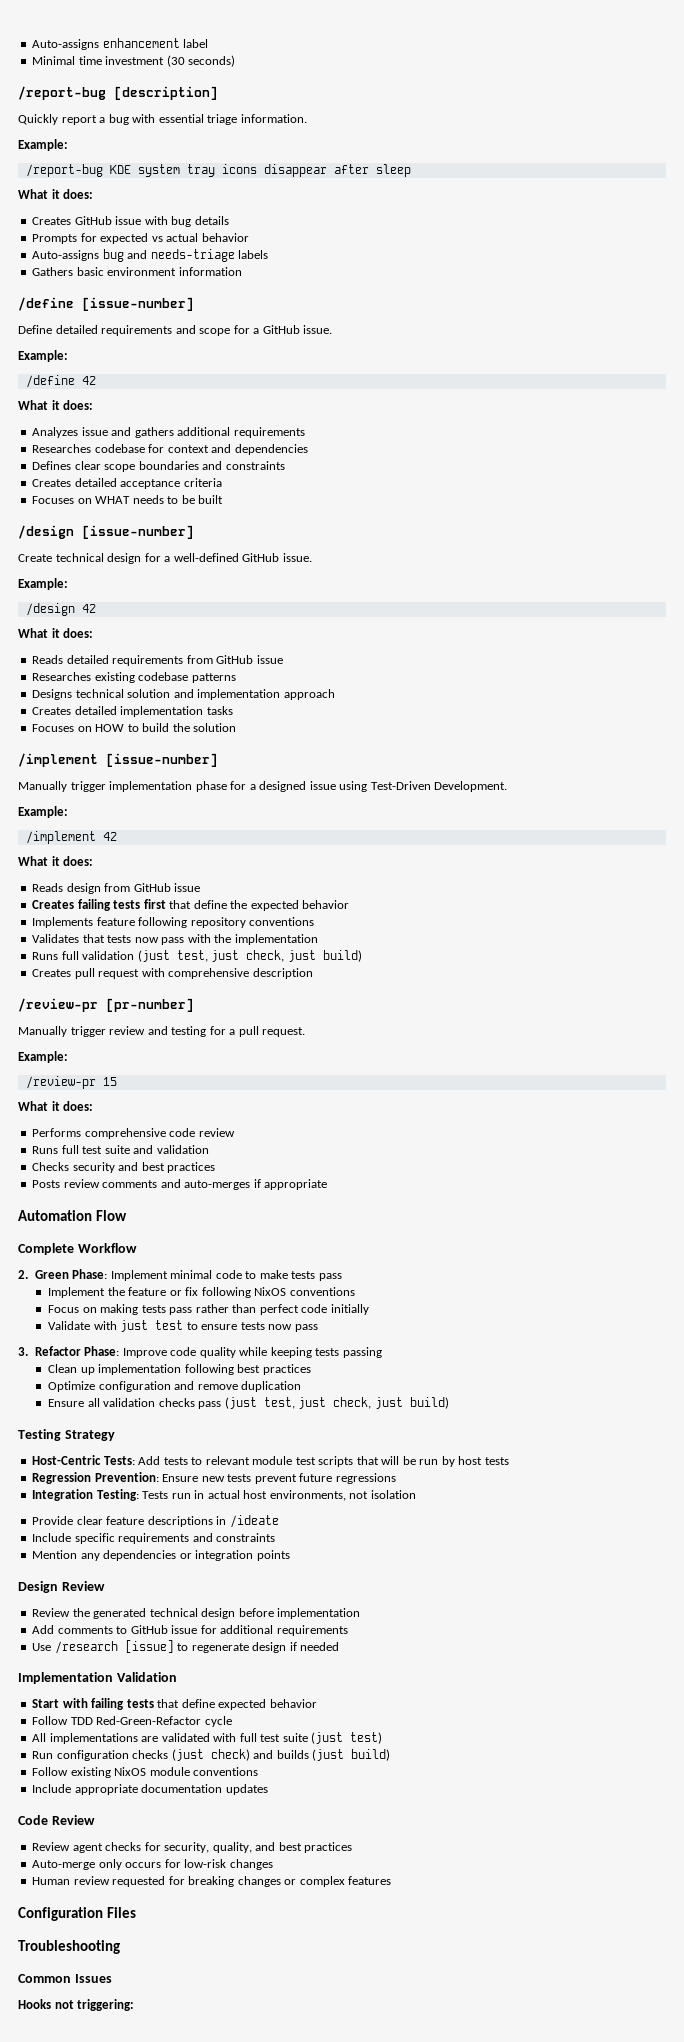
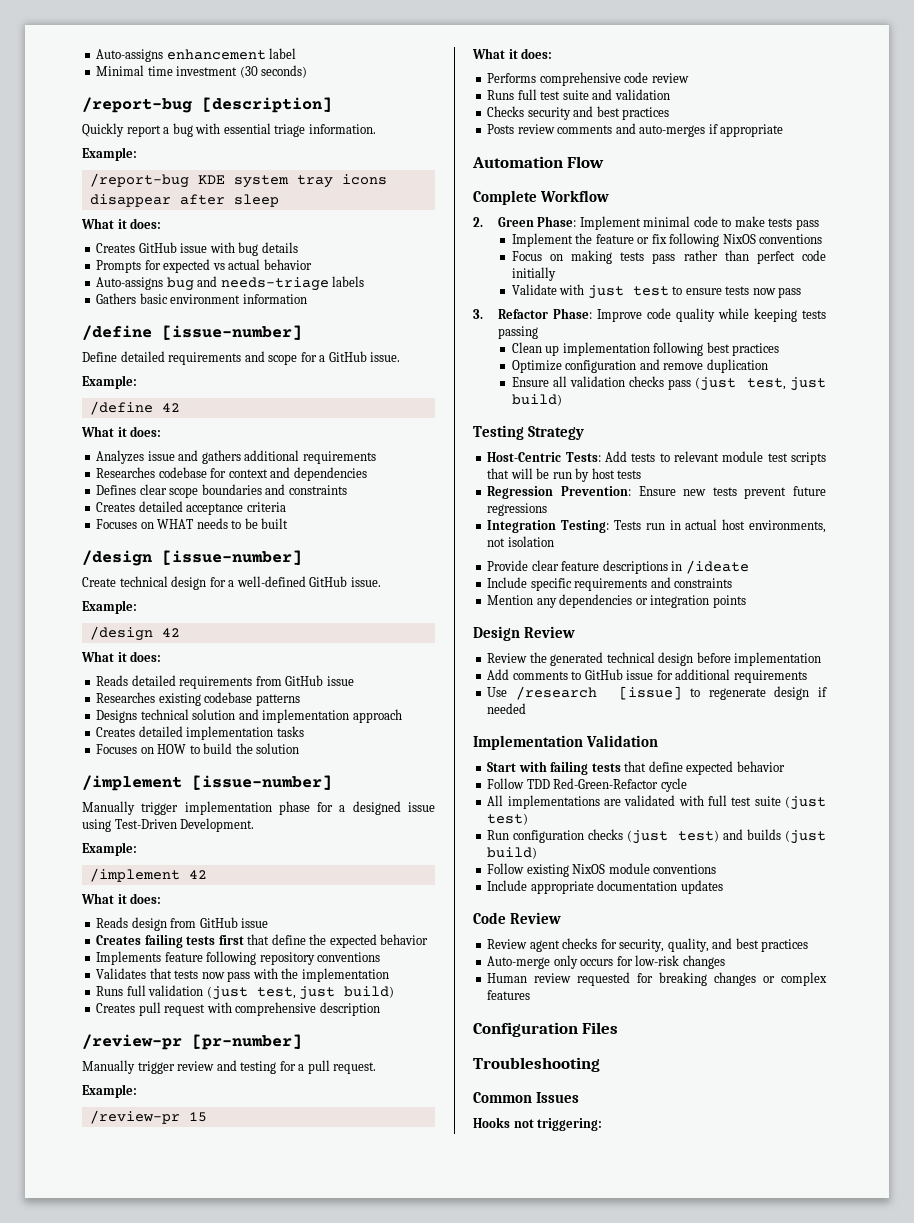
- Runs full validation (just test, just check, just build)
+ Runs full validation (just test, just build)
- Ensure all validation checks pass (just test, just check, just build)
+ Ensure all validation checks pass (just test, just build)
- Run configuration checks (just check) and builds (just build)
+ Run configuration checks (just test) and builds (just build)

